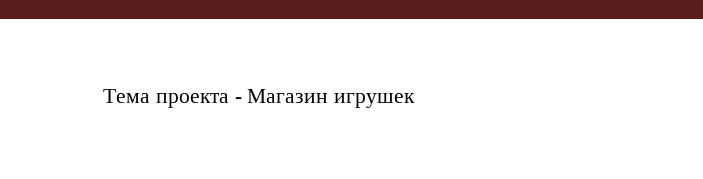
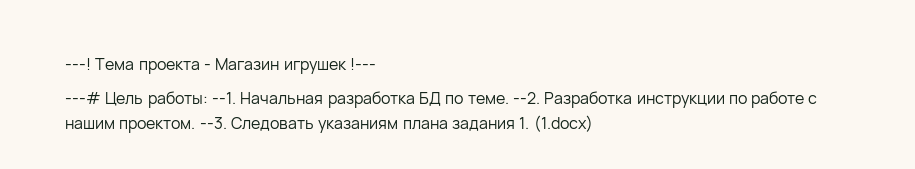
+ ---!
- Тема проекта - Магазин игрушек
+ Тема проекта - Магазин игрушек !---
+ ---# Цель работы: --1. Начальная разработка БД по теме. --2. Разработка инструкции по работе с нашим проектом. --3. Следовать указаниям плана задания 1. (1.docx)

